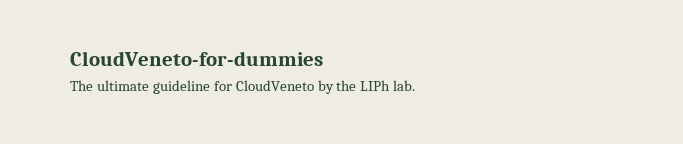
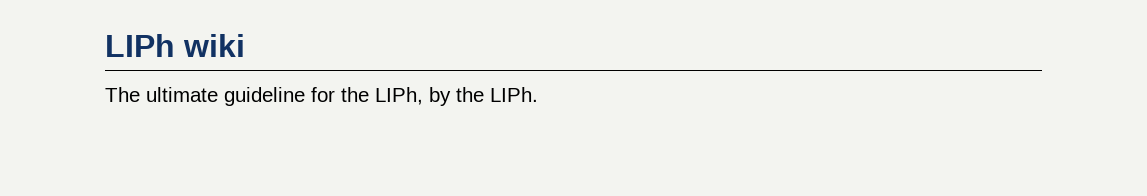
- CloudVeneto-for-dummies
+ LIPh wiki
- The ultimate guideline for CloudVeneto by the LIPh lab.
+ The ultimate guideline for the LIPh, by the LIPh.

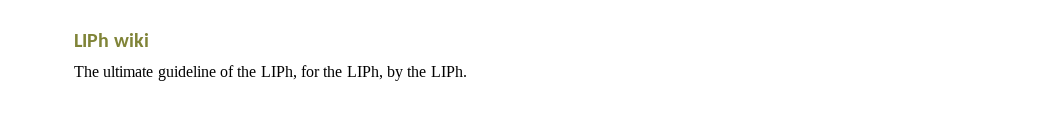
- The ultimate guideline for the LIPh, by the LIPh.
+ The ultimate guideline of the LIPh, for the LIPh, by the LIPh.

